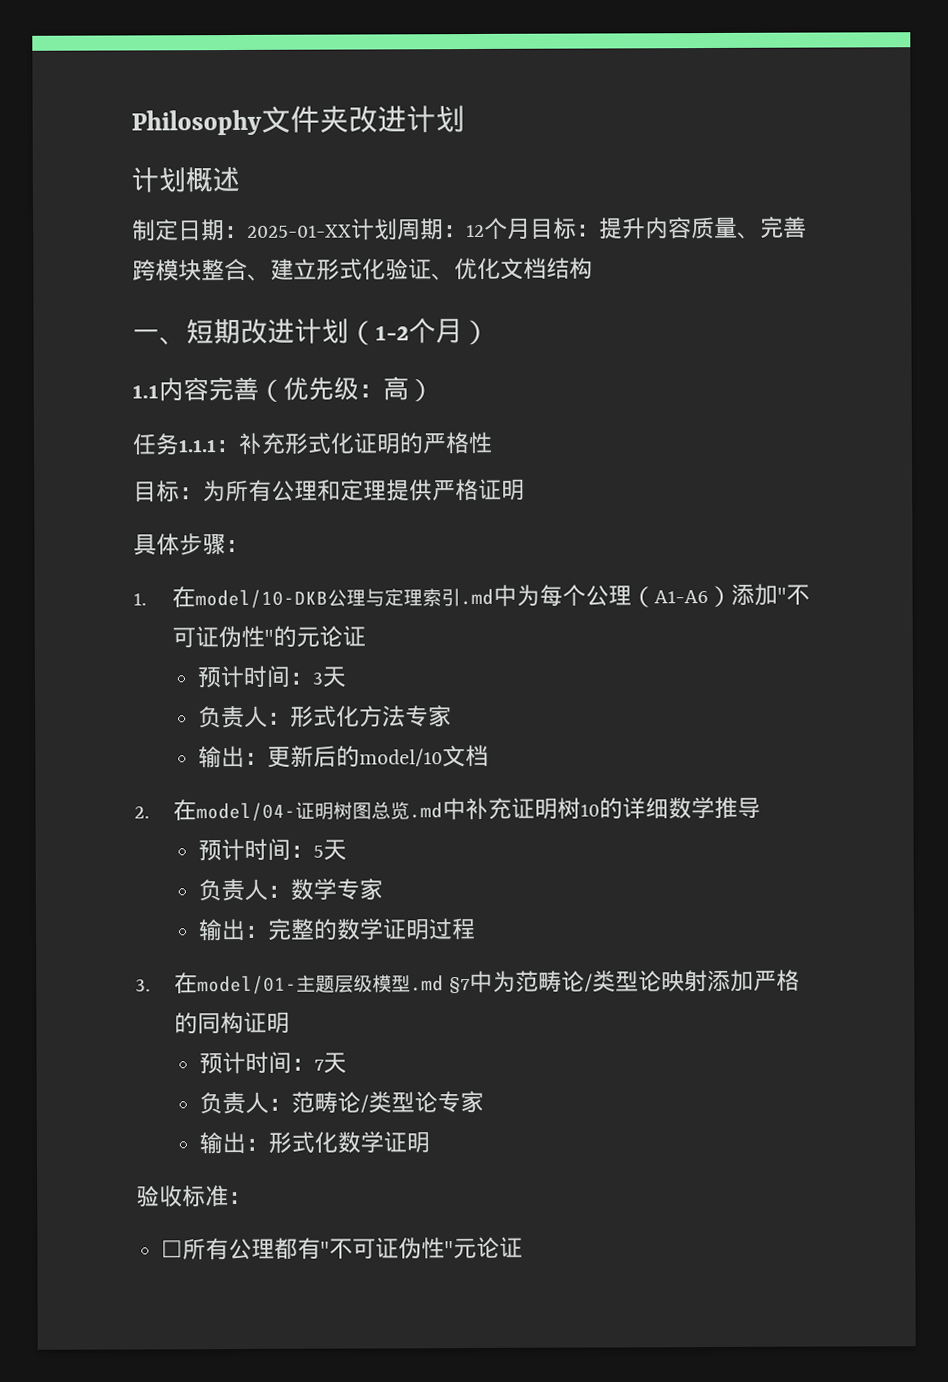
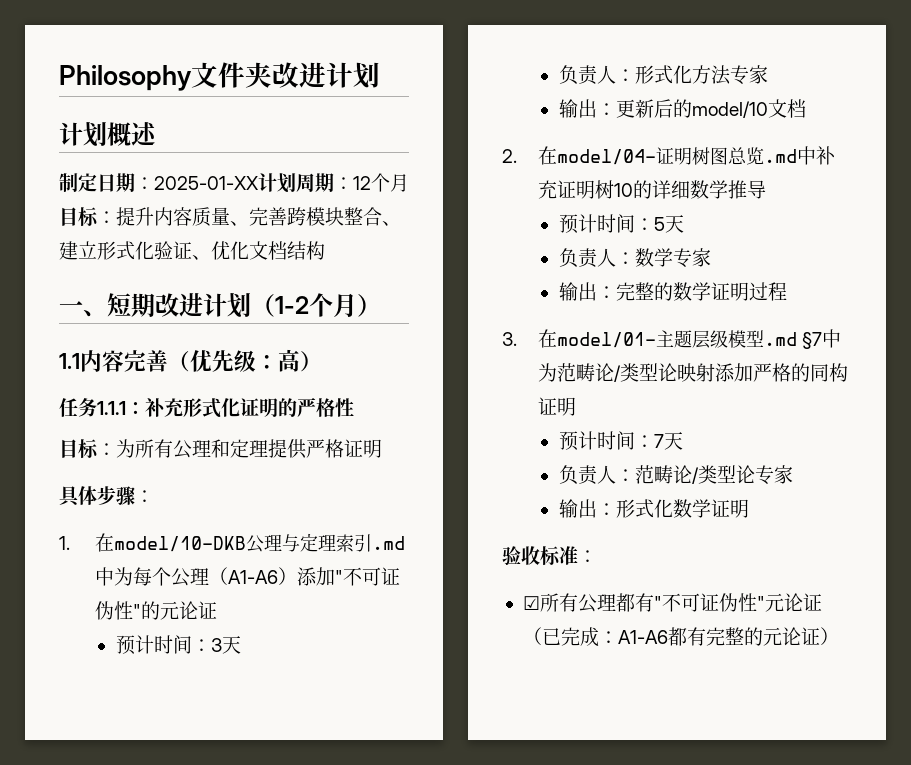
- ☐所有公理都有"不可证伪性"元论证
+ ☑所有公理都有"不可证伪性"元论证（已完成：A1-A6都有完整的元论证）

